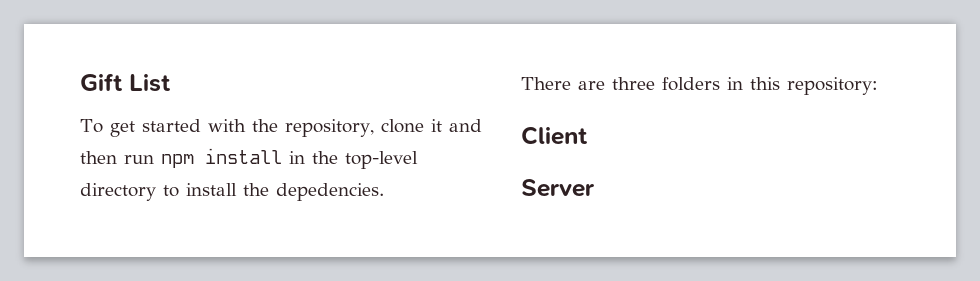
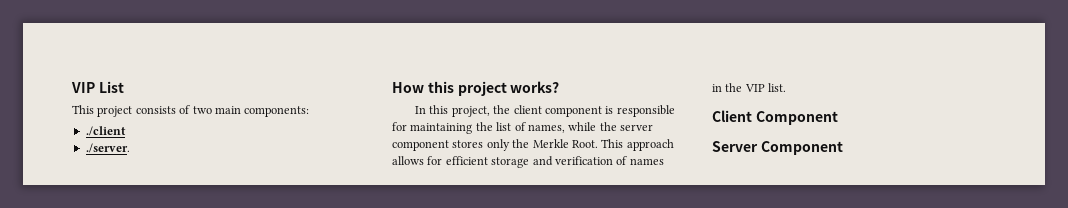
- Gift List
+ VIP List
- To get started with the repository, clone it and then run npm install in the top-level directory to install the depedencies.
- There are three folders in this repository:
+ This project consists of two main components:
+ ./client
+ ./server.
+ How this project works?
+ In this project, the client component is responsible for maintaining the list of names, while the server component stores only the Merkle Root. This approach allows for efficient storage and verification of names in the VIP list.
- Client
+ Client Component
- Server
+ Server Component

